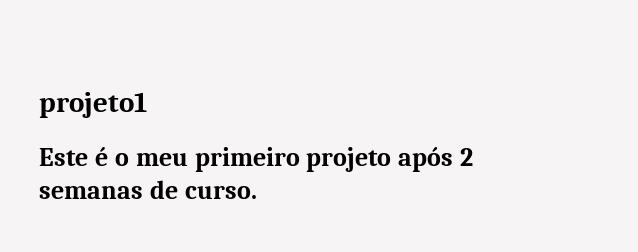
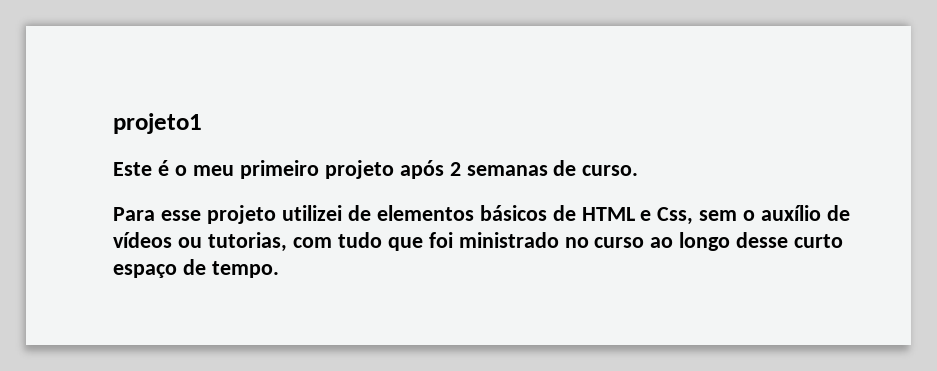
+ Para esse projeto utilizei de elementos básicos de HTML e Css, sem o auxílio de vídeos ou tutorias, com tudo que foi ministrado no curso ao longo desse curto espaço de tempo.

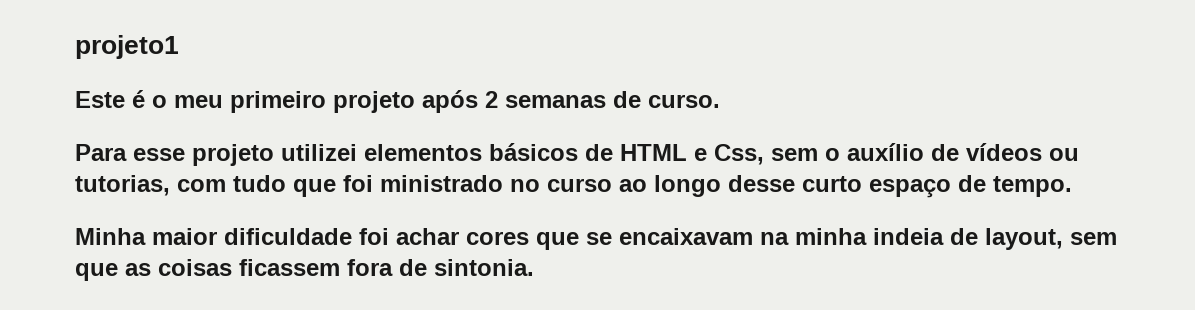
- Para esse projeto utilizei de elementos básicos de HTML e Css, sem o auxílio de vídeos ou tutorias, com tudo que foi ministrado no curso ao longo desse curto espaço de tempo.
+ Para esse projeto utilizei elementos básicos de HTML e Css, sem o auxílio de vídeos ou tutorias, com tudo que foi ministrado no curso ao longo desse curto espaço de tempo.
+ Minha maior dificuldade foi achar cores que se encaixavam na minha indeia de layout, sem que as coisas ficassem fora de sintonia.

